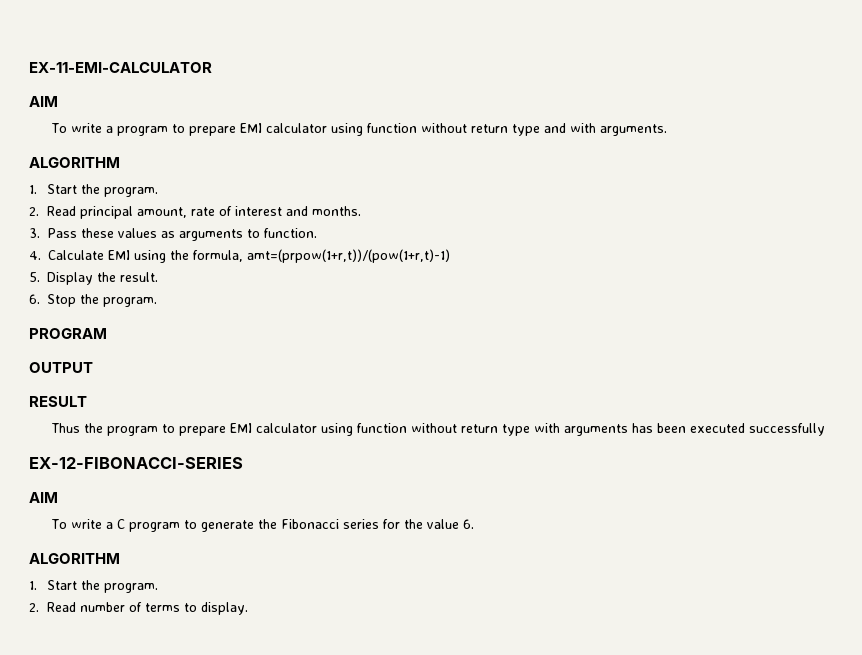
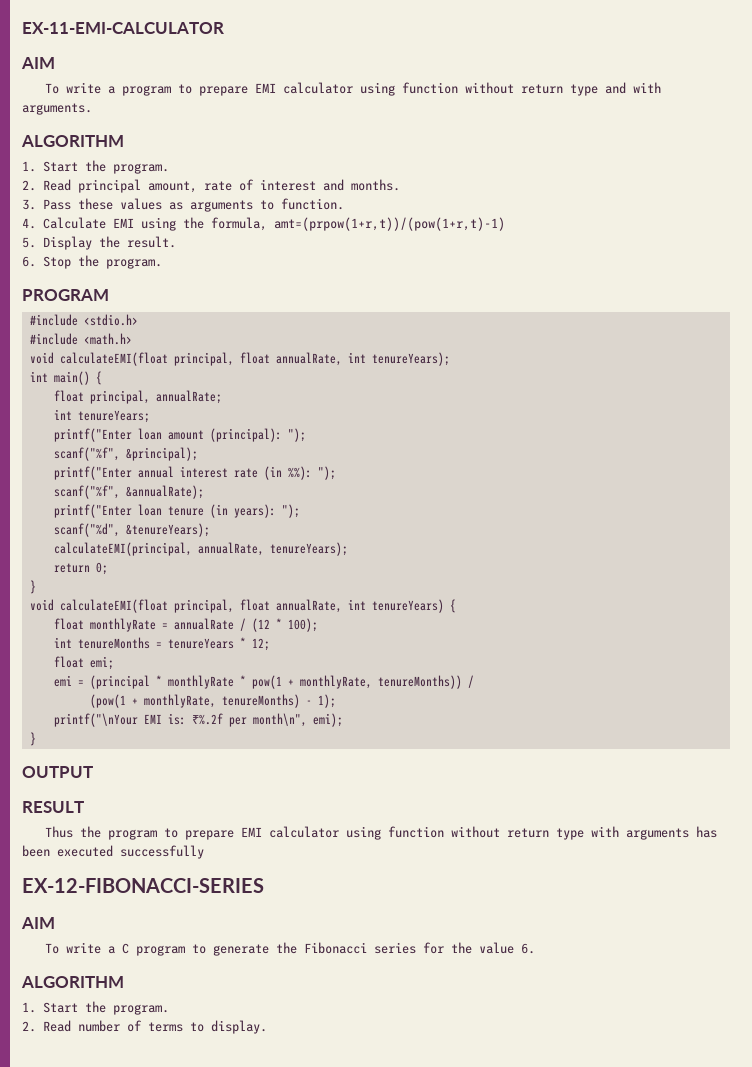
+ #include <stdio.h>
+ #include <math.h>
+ void calculateEMI(float principal, float annualRate, int tenureYears);
+ int main() {
+ float principal, annualRate;
+ int tenureYears;
+ printf("Enter loan amount (principal): ");
+ scanf("%f", &principal);
+ printf("Enter annual interest rate (in %%): ");
+ scanf("%f", &annualRate);
+ printf("Enter loan tenure (in years): ");
+ scanf("%d", &tenureYears);
+ calculateEMI(principal, annualRate, tenureYears);
+ return 0;
+ }
+ void calculateEMI(float principal, float annualRate, int tenureYears) {
+ float monthlyRate = annualRate / (12 * 100);
+ int tenureMonths = tenureYears * 12;
+ float emi;
+ emi = (principal * monthlyRate * pow(1 + monthlyRate, tenureMonths)) /
+ (pow(1 + monthlyRate, tenureMonths) - 1);
+ printf("\nYour EMI is: ₹%.2f per month\n", emi);
+ }

